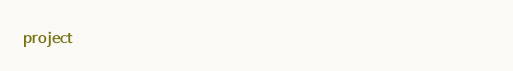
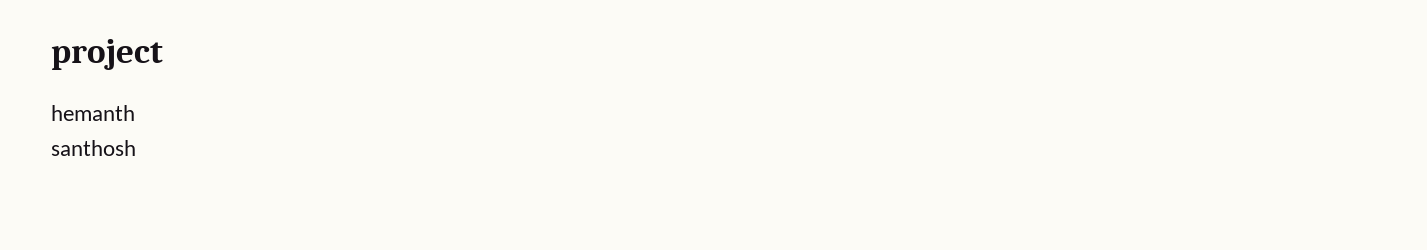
+ hemanth
+ santhosh

